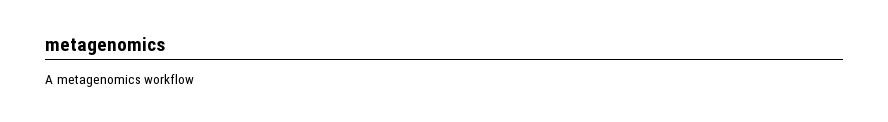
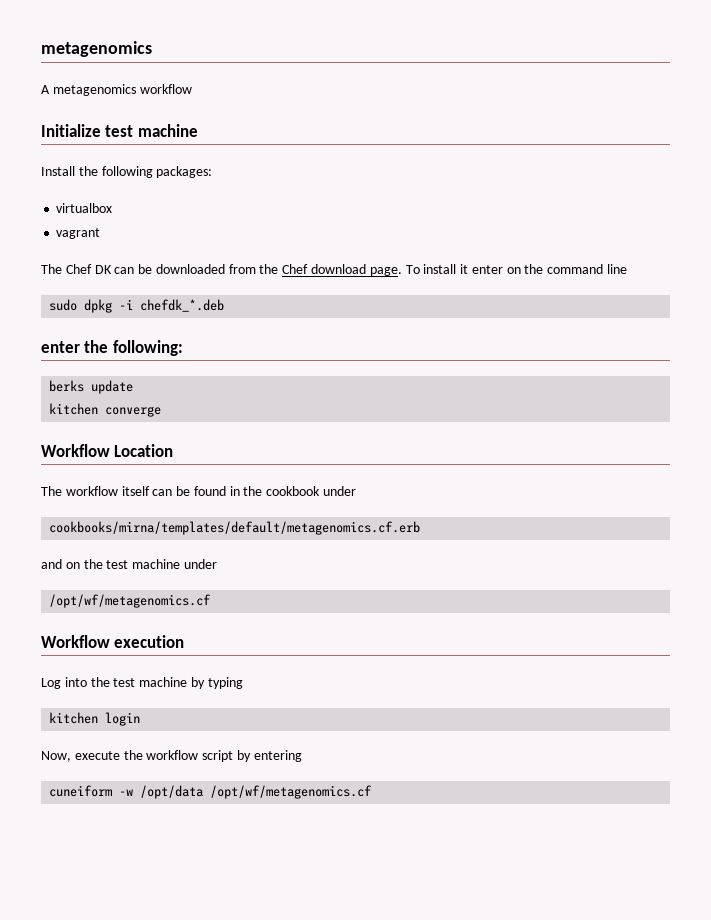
+ Initialize test machine
+ Install the following packages:
+ virtualbox
+ vagrant
+ The Chef DK can be downloaded from the Chef download page. To install it enter on the command line
+ sudo dpkg -i chefdk_*.deb
+ enter the following:
+ berks update
+ kitchen converge
+ Workflow Location
+ The workflow itself can be found in the cookbook under
+ cookbooks/mirna/templates/default/metagenomics.cf.erb
+ and on the test machine under
+ /opt/wf/metagenomics.cf
+ Workflow execution
+ Log into the test machine by typing
+ kitchen login
+ Now, execute the workflow script by entering
+ cuneiform -w /opt/data /opt/wf/metagenomics.cf

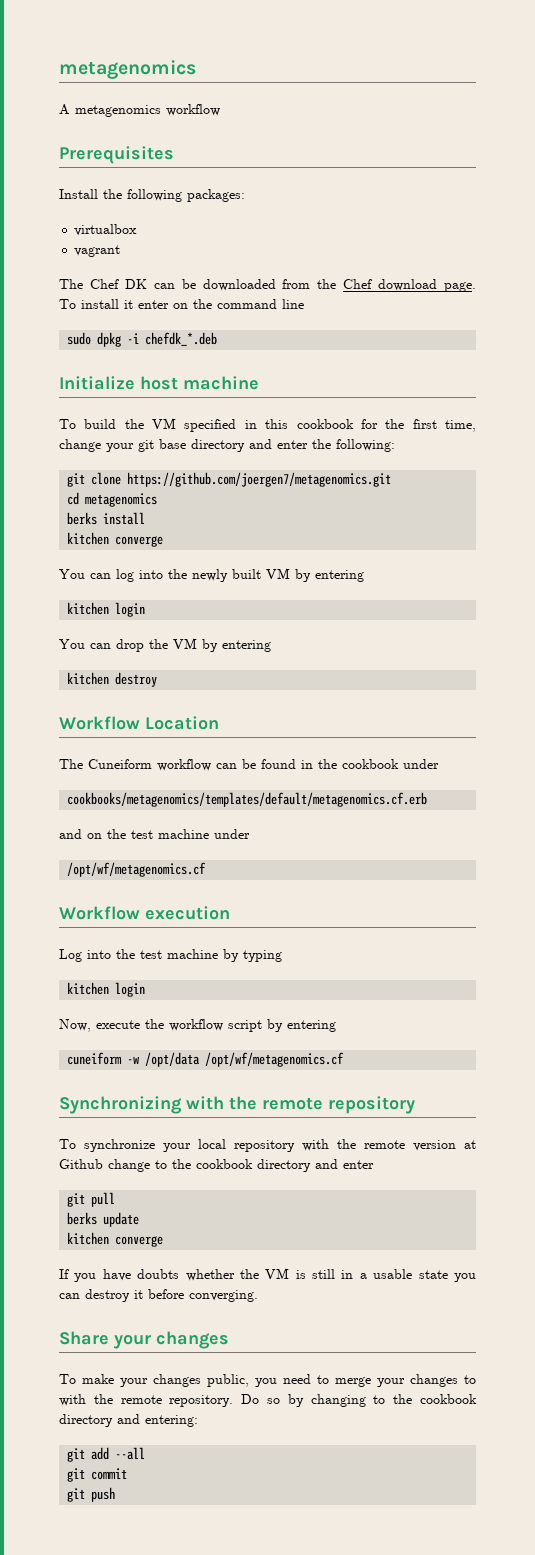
- Initialize test machine
+ Prerequisites
- enter the following:
- berks update
+ Initialize host machine
+ To build the VM specified in this cookbook for the first time, change your git base directory and enter the following:
+ git clone https://github.com/joergen7/metagenomics.git
+ cd metagenomics
+ berks install
  kitchen converge
+ You can log into the newly built VM by entering
+ kitchen login
+ You can drop the VM by entering
+ kitchen destroy
- The workflow itself can be found in the cookbook under
+ The Cuneiform workflow can be found in the cookbook under
- cookbooks/mirna/templates/default/metagenomics.cf.erb
+ cookbooks/metagenomics/templates/default/metagenomics.cf.erb
+ Synchronizing with the remote repository
+ To synchronize your local repository with the remote version at Github change to the cookbook directory and enter
+ git pull
+ berks update
+ kitchen converge
+ If you have doubts whether the VM is still in a usable state you can destroy it before converging.
+ Share your changes
+ To make your changes public, you need to merge your changes to with the remote repository. Do so by changing to the cookbook directory and entering:
+ git add --all
+ git commit
+ git push

